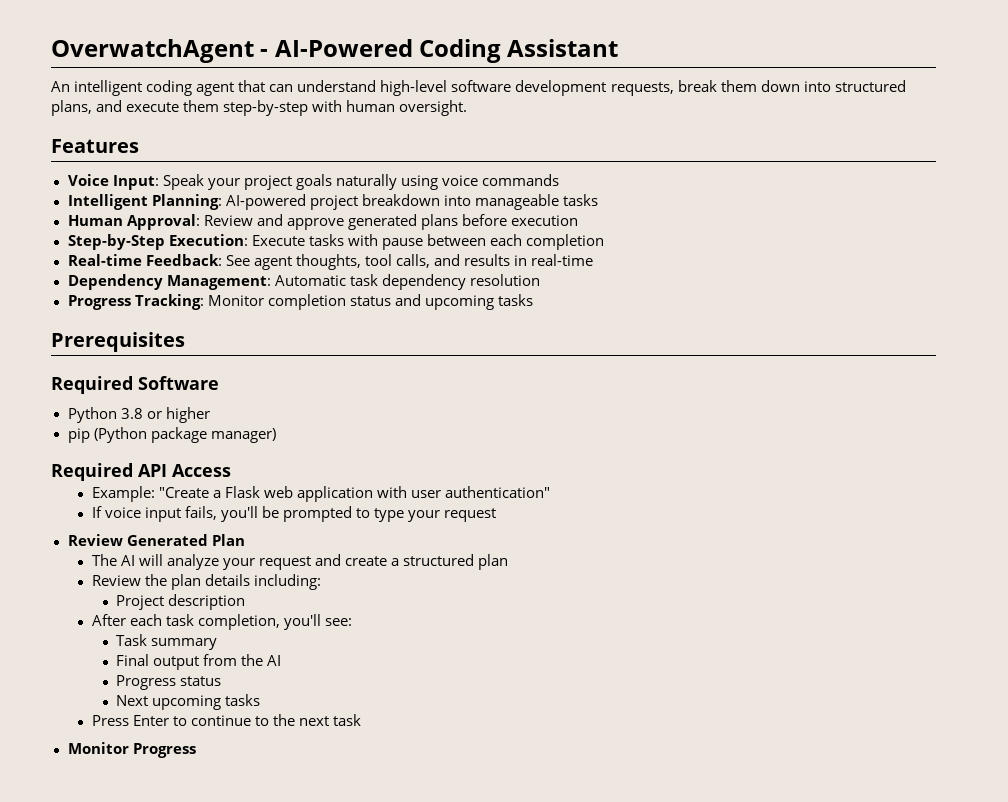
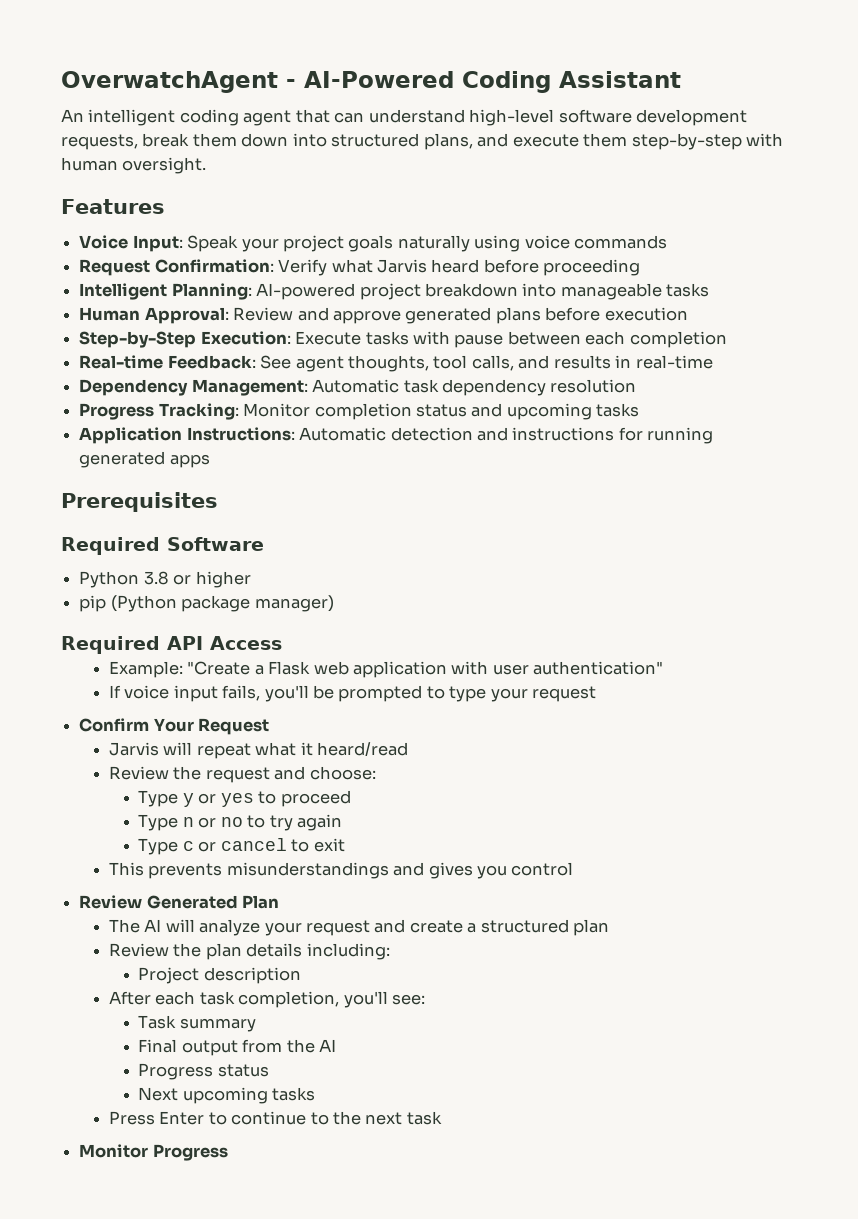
+ Request Confirmation: Verify what Jarvis heard before proceeding
+ Application Instructions: Automatic detection and instructions for running generated apps
+ Confirm Your Request
+ Jarvis will repeat what it heard/read
+ Review the request and choose:
+ Type y or yes to proceed
+ Type n or no to try again
+ Type c or cancel to exit
+ This prevents misunderstandings and gives you control

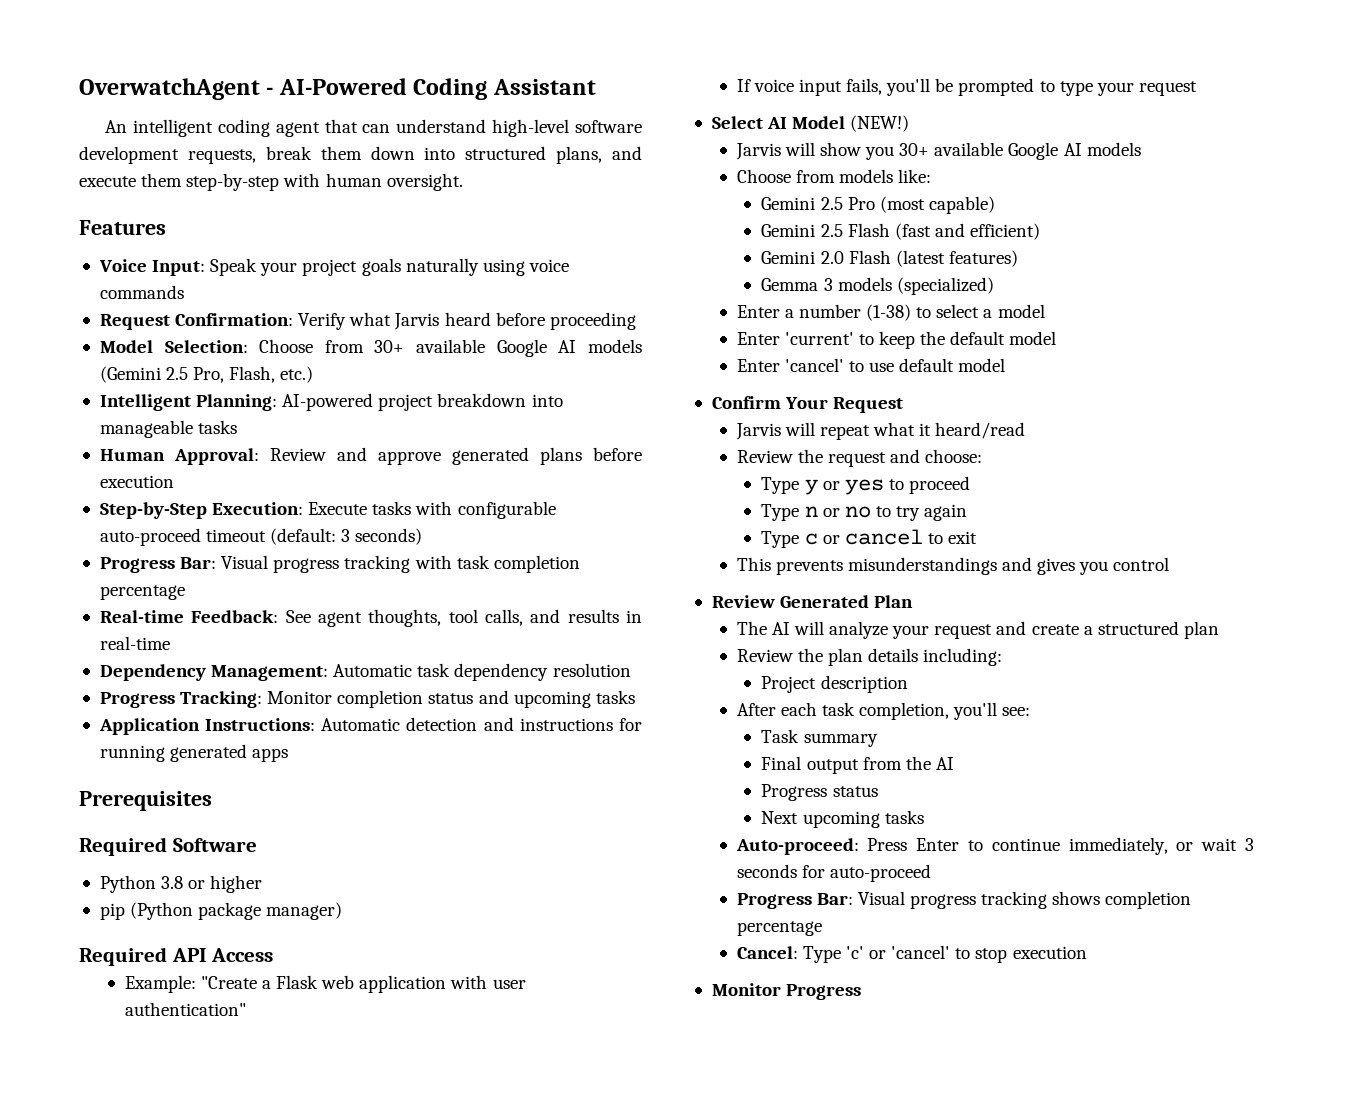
+ Model Selection: Choose from 30+ available Google AI models (Gemini 2.5 Pro, Flash, etc.)
- Step-by-Step Execution: Execute tasks with pause between each completion
+ Step-by-Step Execution: Execute tasks with configurable auto-proceed timeout (default: 3 seconds)
+ Progress Bar: Visual progress tracking with task completion percentage
+ Select AI Model (NEW!)
+ Jarvis will show you 30+ available Google AI models
+ Choose from models like:
+ Gemini 2.5 Pro (most capable)
+ Gemini 2.5 Flash (fast and efficient)
+ Gemini 2.0 Flash (latest features)
+ Gemma 3 models (specialized)
+ Enter a number (1-38) to select a model
+ Enter 'current' to keep the default model
+ Enter 'cancel' to use default model
- Press Enter to continue to the next task
+ Auto-proceed: Press Enter to continue immediately, or wait 3 seconds for auto-proceed
+ Progress Bar: Visual progress tracking shows completion percentage
+ Cancel: Type 'c' or 'cancel' to stop execution

